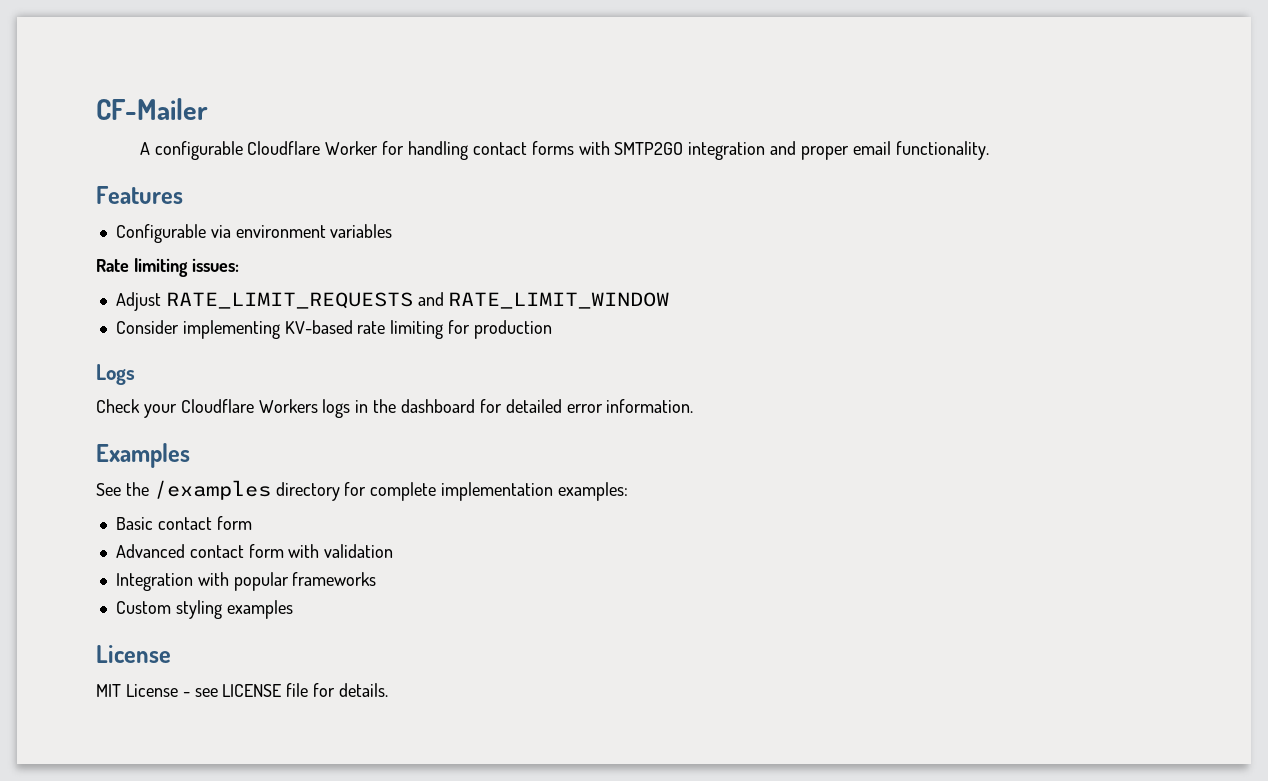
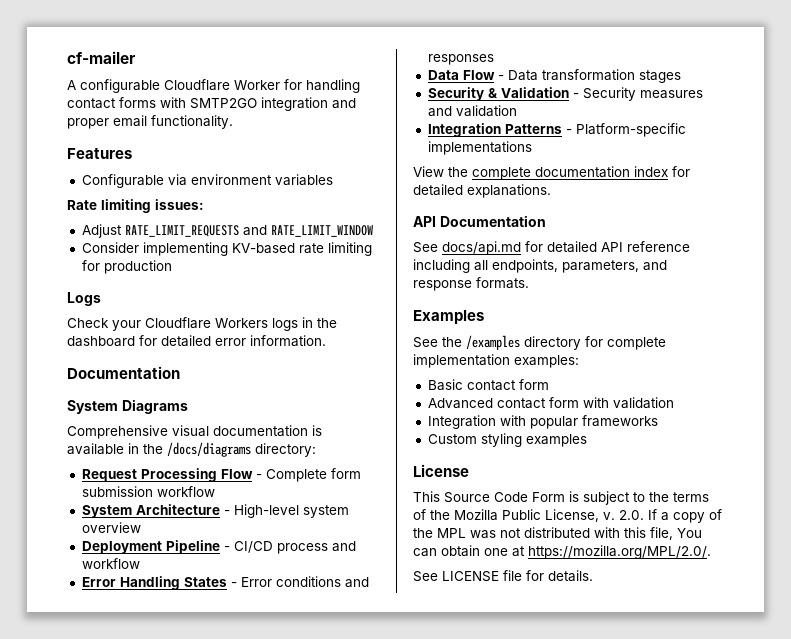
- CF-Mailer
+ cf-mailer
  Check your Cloudflare Workers logs in the dashboard for detailed error information.
+ Documentation
+ System Diagrams
+ Comprehensive visual documentation is available in the /docs/diagrams directory:
+ Request Processing Flow - Complete form submission workflow
+ System Architecture - High-level system overview
+ Deployment Pipeline - CI/CD process and workflow
+ Error Handling States - Error conditions and responses
+ Data Flow - Data transformation stages
+ Security & Validation - Security measures and validation
+ Integration Patterns - Platform-specific implementations
+ View the complete documentation index for detailed explanations.
+ API Documentation
+ See docs/api.md for detailed API reference including all endpoints, parameters, and response formats.
- MIT License - see LICENSE file for details.
+ This Source Code Form is subject to the terms of the Mozilla Public License, v. 2.0. If a copy of the MPL was not distributed with this file, You can obtain one at https://mozilla.org/MPL/2.0/.
+ See LICENSE file for details.

